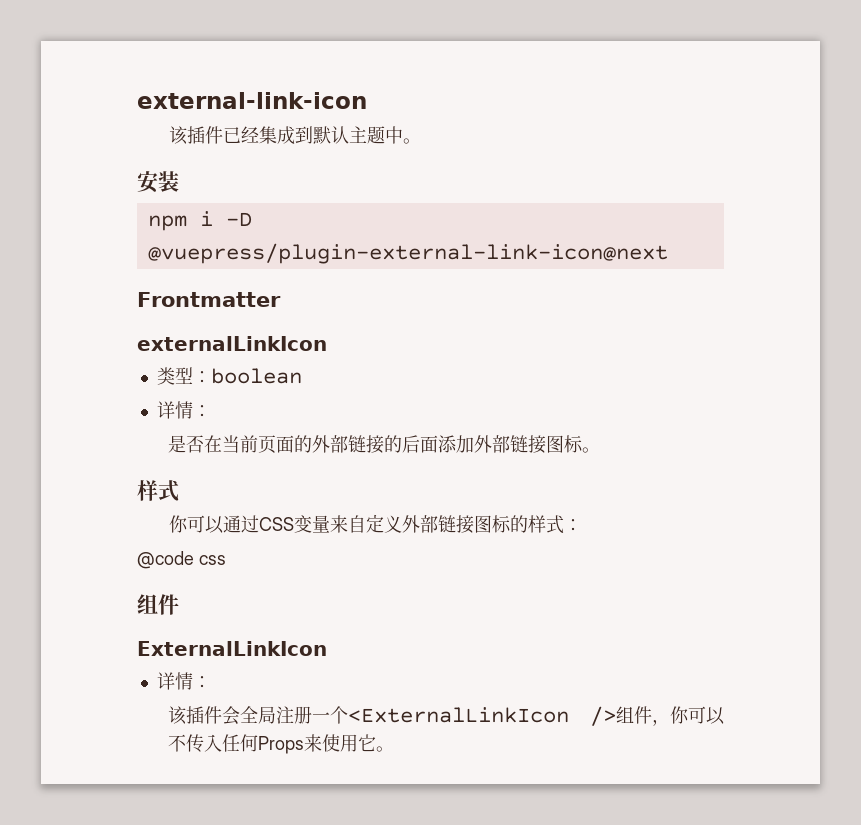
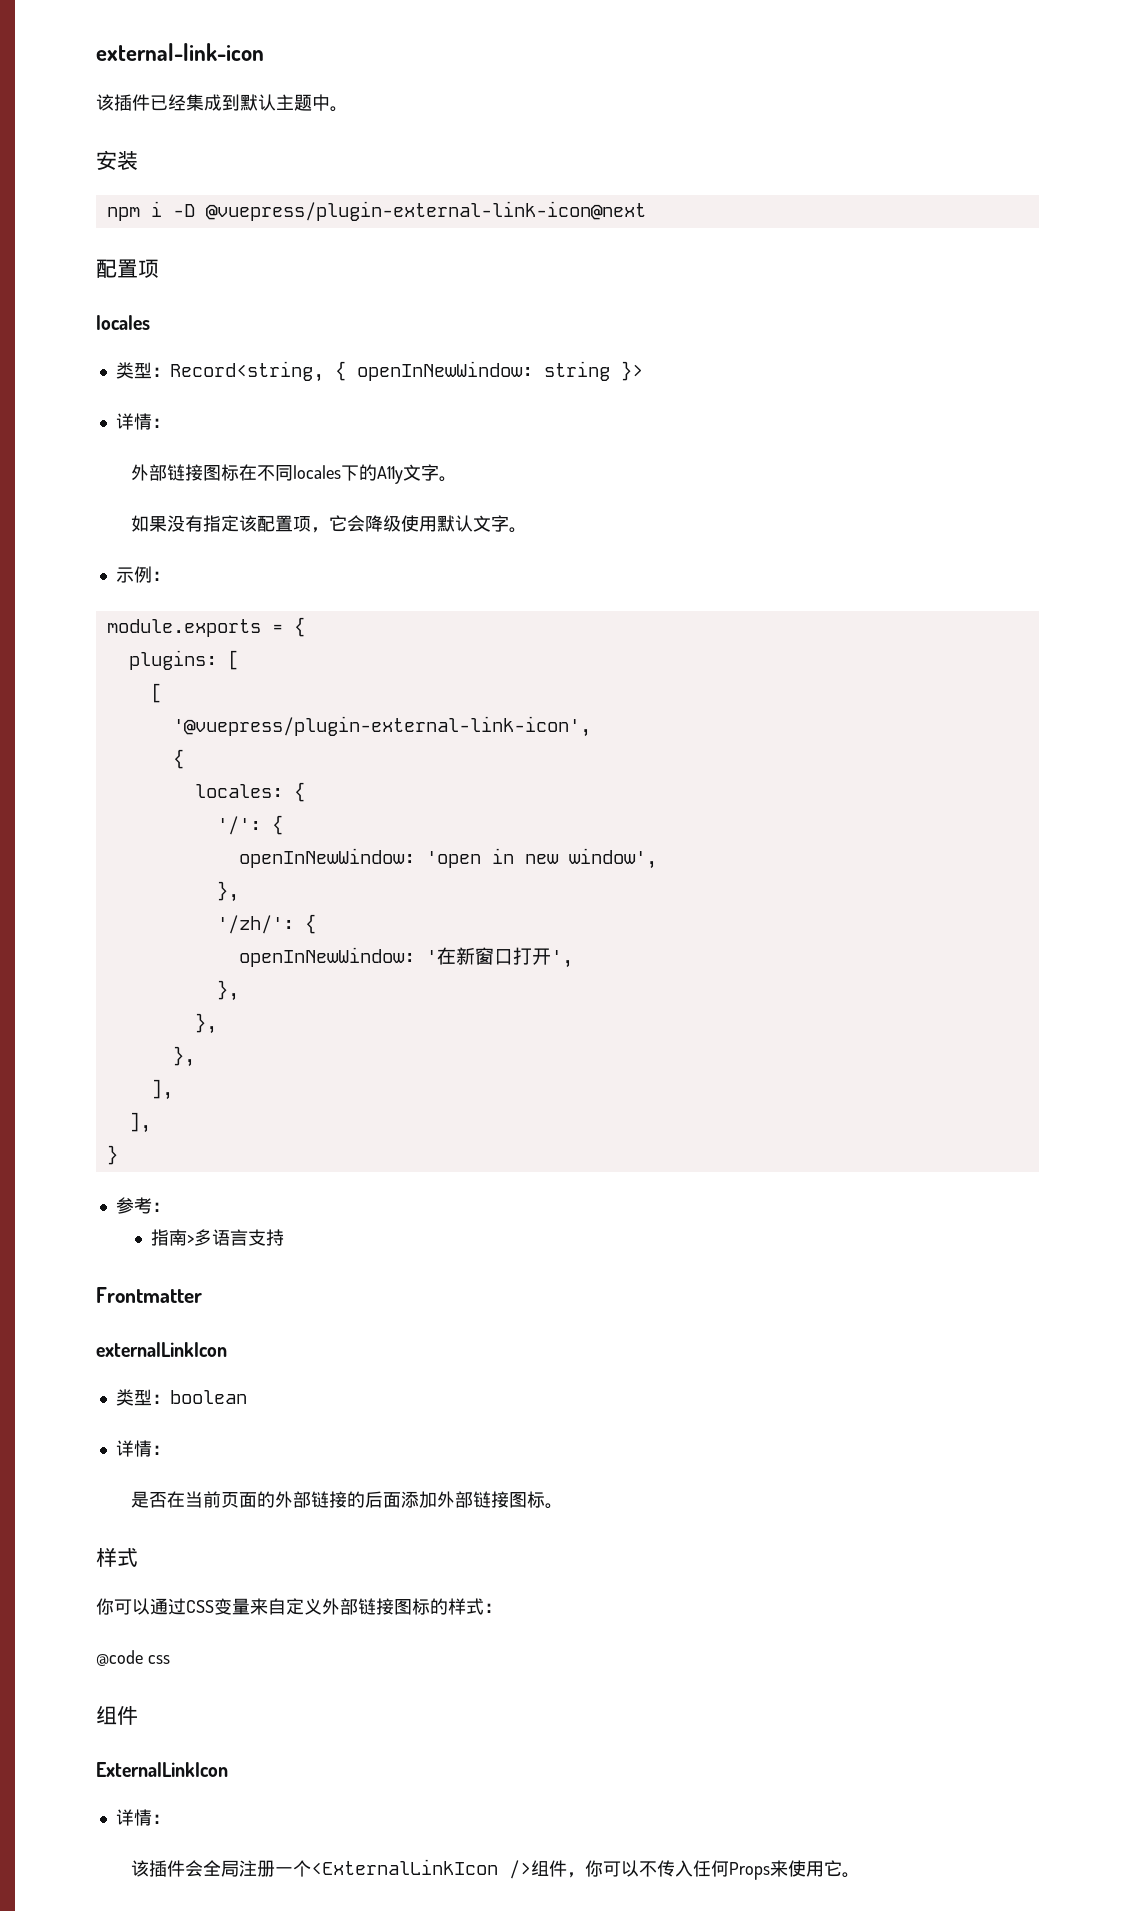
  npm i -D @vuepress/plugin-external-link-icon@next
+ 配置项
+ locales
+ 类型：Record<string, { openInNewWindow: string }>
+ 详情：
+ 外部链接图标在不同locales下的A11y文字。
+ 如果没有指定该配置项，它会降级使用默认文字。
+ 示例：
+ module.exports = {
+ plugins: [
+ [
+ '@vuepress/plugin-external-link-icon',
+ {
+ locales: {
+ '/': {
+ openInNewWindow: 'open in new window',
+ },
+ '/zh/': {
+ openInNewWindow: '在新窗口打开',
+ },
+ },
+ },
+ ],
+ ],
+ }
+ 参考：
+ 指南>多语言支持

